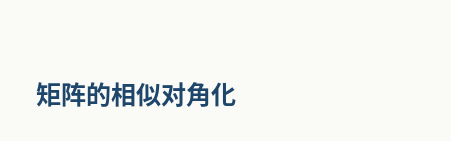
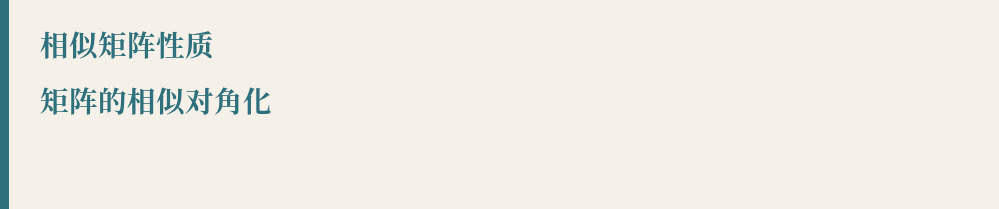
+ 相似矩阵性质

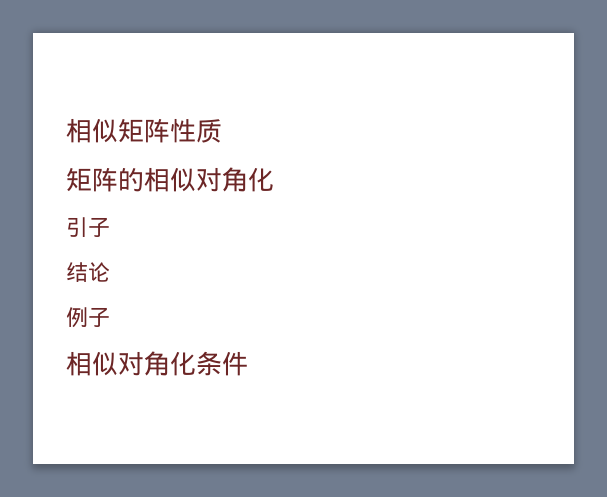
+ 引子
+ 结论
+ 例子
+ 相似对角化条件

